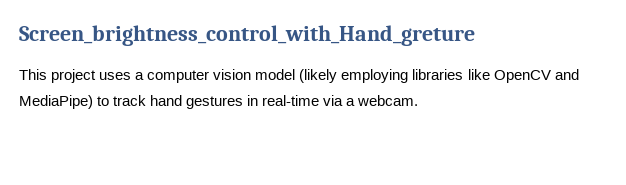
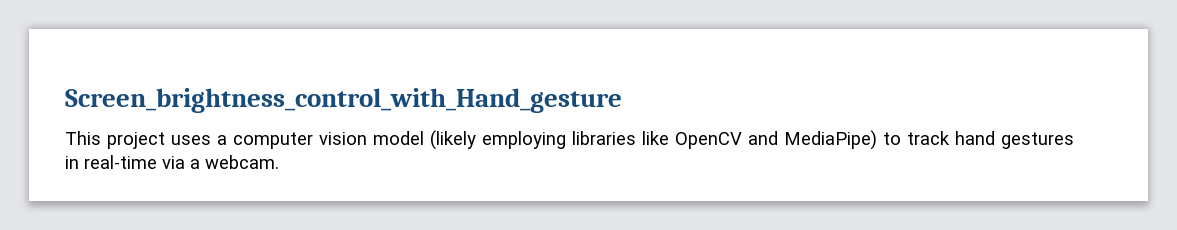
- Screen_brightness_control_with_Hand_greture
+ Screen_brightness_control_with_Hand_gesture

